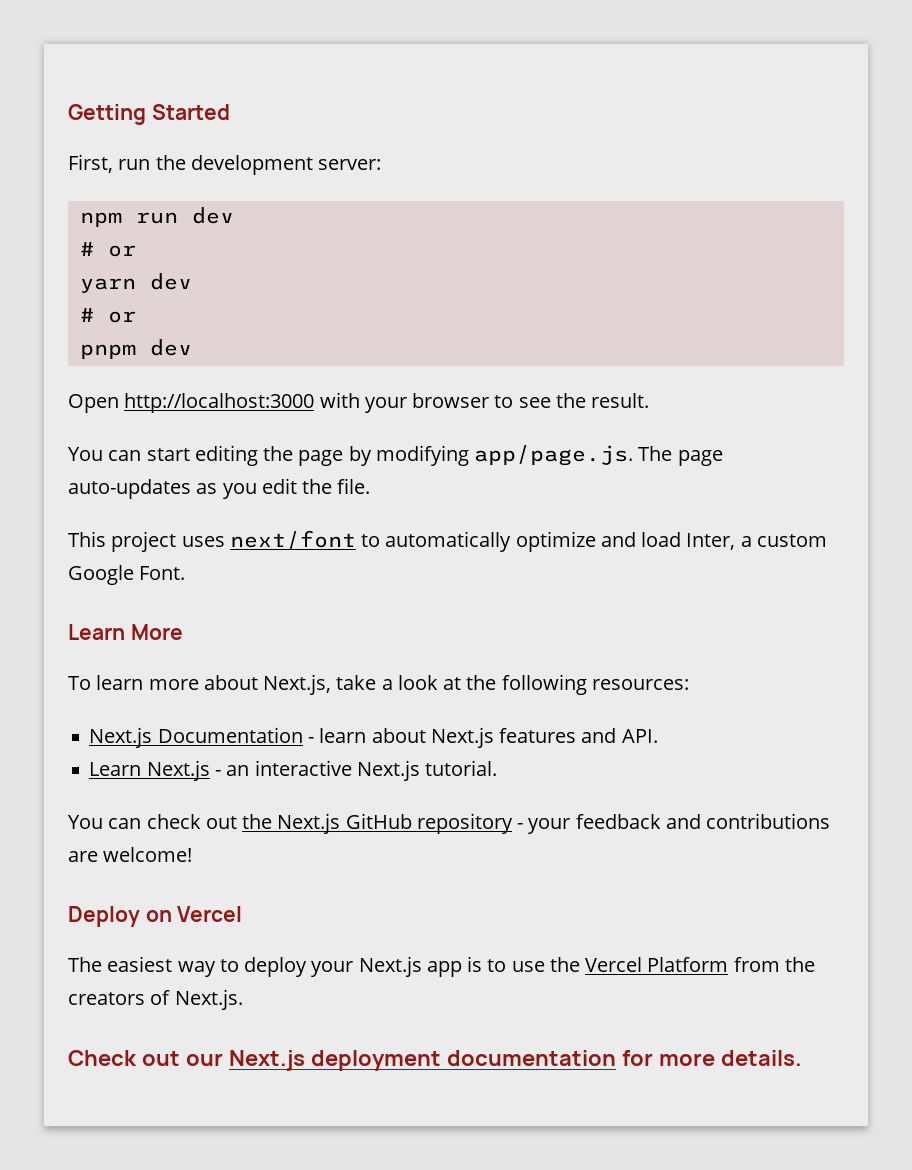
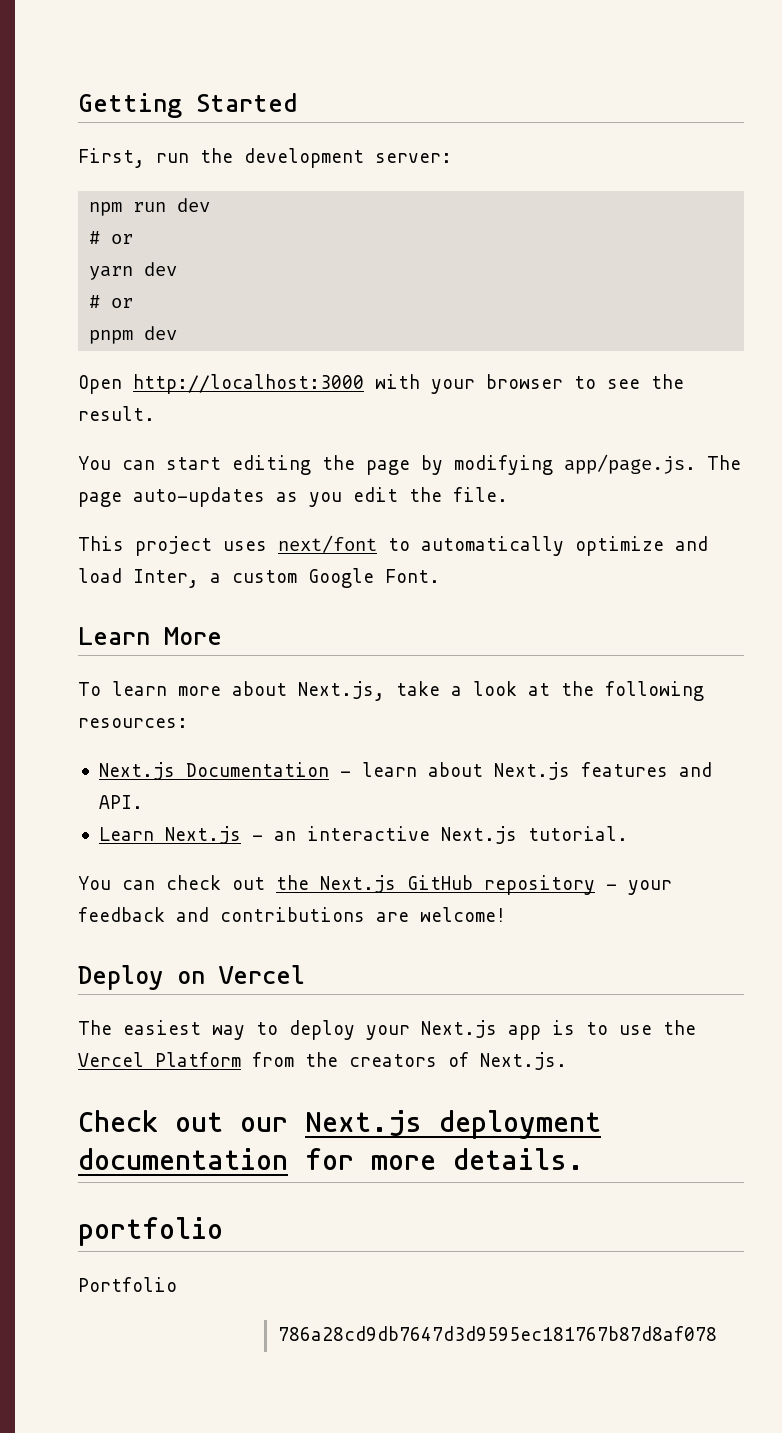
+ portfolio
+ Portfolio
+ 786a28cd9db7647d3d9595ec181767b87d8af078

